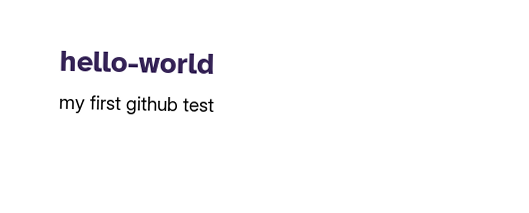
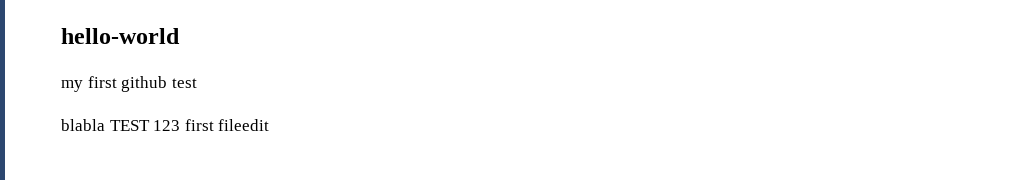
+ blabla TEST 123 first fileedit

